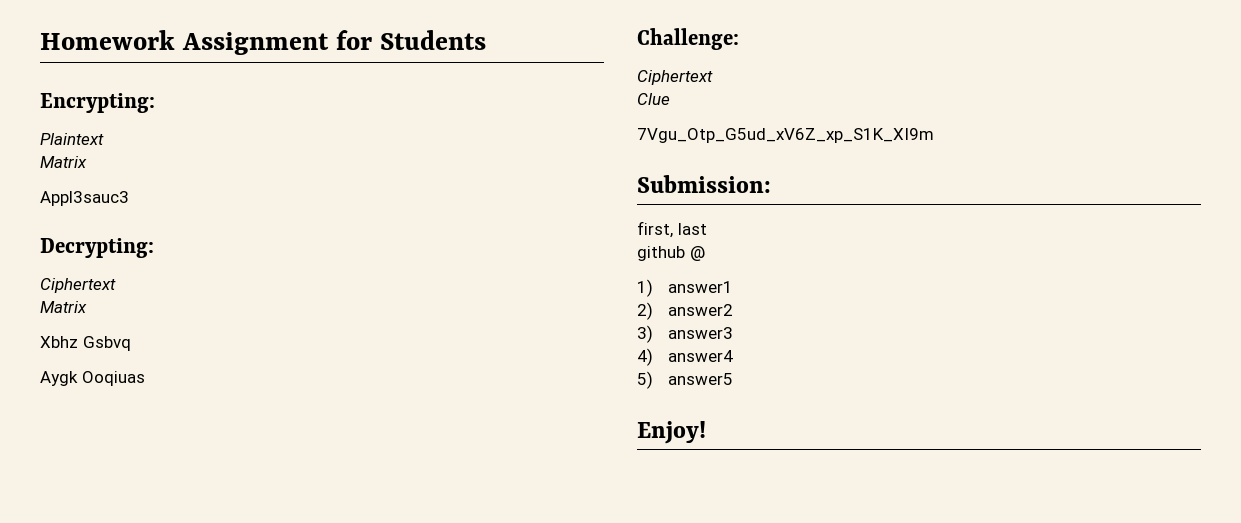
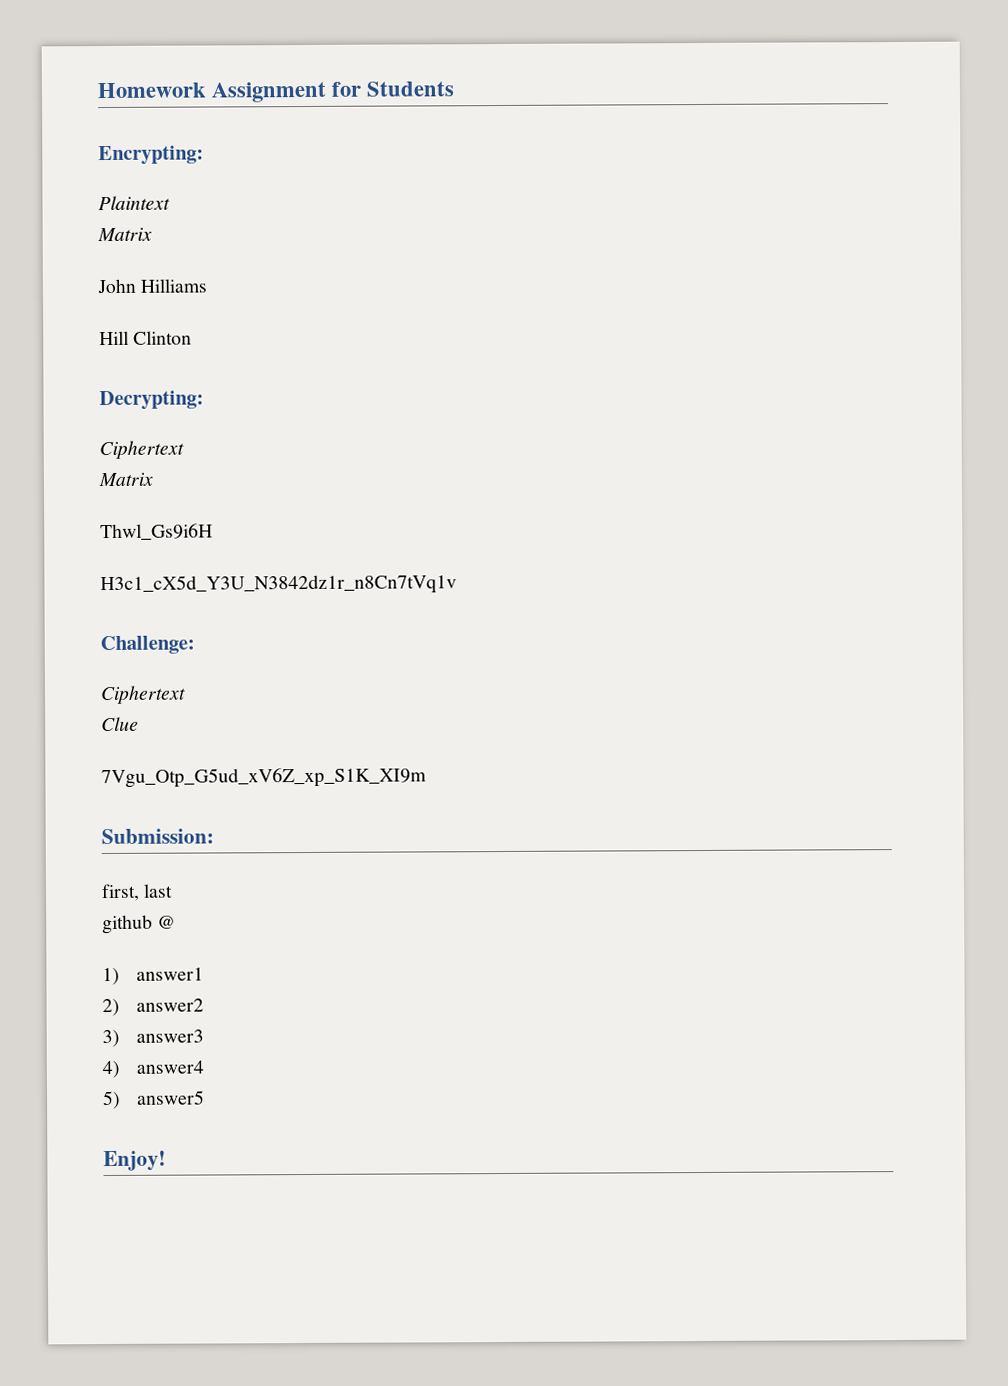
- Appl3sauc3
+ John Hilliams
+ Hill Clinton
- Xbhz Gsbvq
- Aygk Ooqiuas
+ Thwl_Gs9i6H
+ H3c1_cX5d_Y3U_N3842dz1r_n8Cn7tVq1v

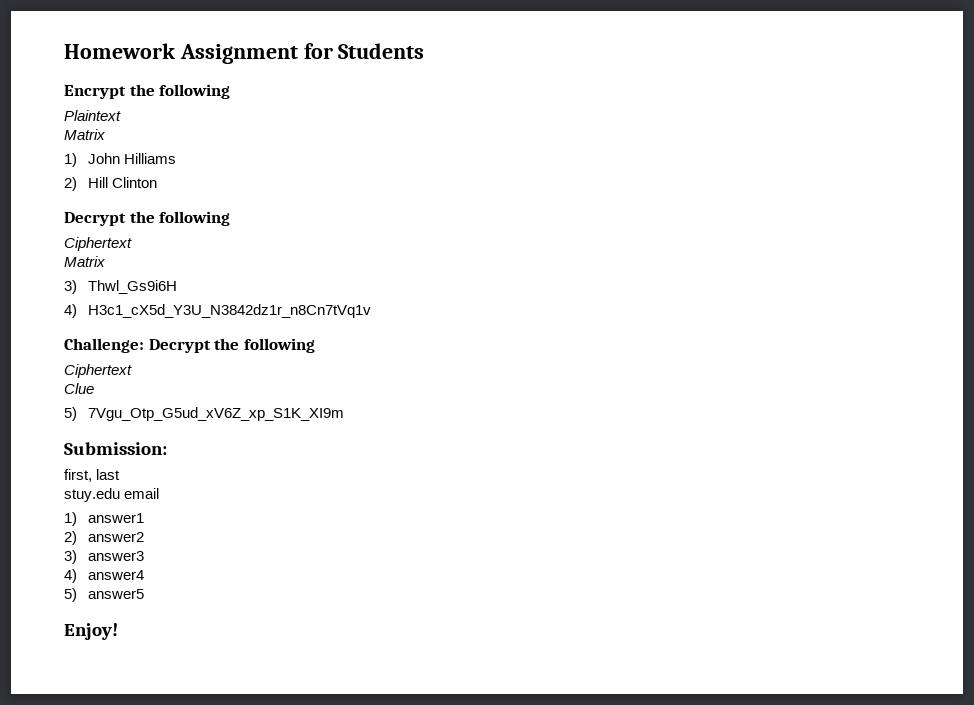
- Encrypting:
+ Encrypt the following
- John Hilliams
+ 1) John Hilliams
- Hill Clinton
- Decrypting:
+ 2) Hill Clinton
+ Decrypt the following
- Thwl_Gs9i6H
+ 3) Thwl_Gs9i6H
- H3c1_cX5d_Y3U_N3842dz1r_n8Cn7tVq1v
+ 4) H3c1_cX5d_Y3U_N3842dz1r_n8Cn7tVq1v
- Challenge:
+ Challenge: Decrypt the following
- 7Vgu_Otp_G5ud_xV6Z_xp_S1K_XI9m
+ 5) 7Vgu_Otp_G5ud_xV6Z_xp_S1K_XI9m
- github @
+ stuy.edu email

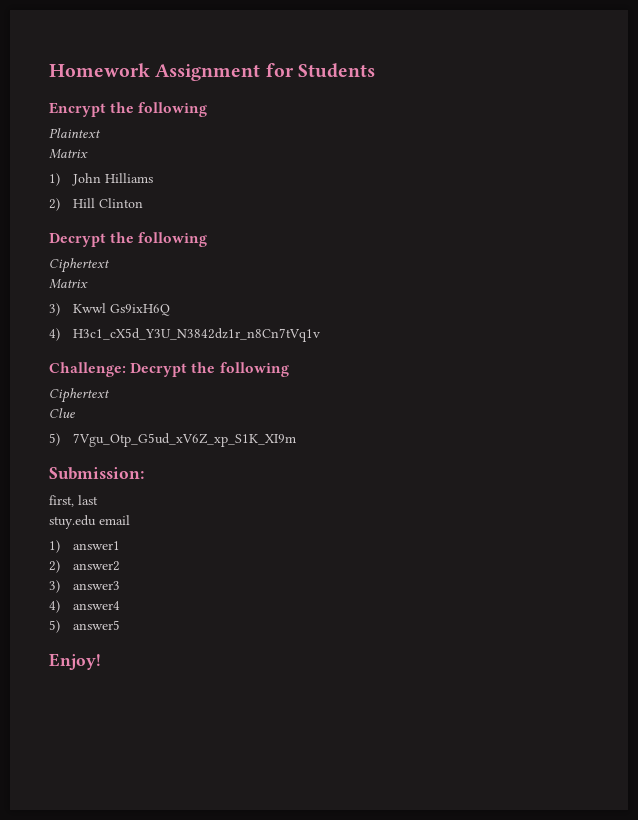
- 3) Thwl_Gs9i6H
+ 3) Kwwl Gs9ixH6Q

